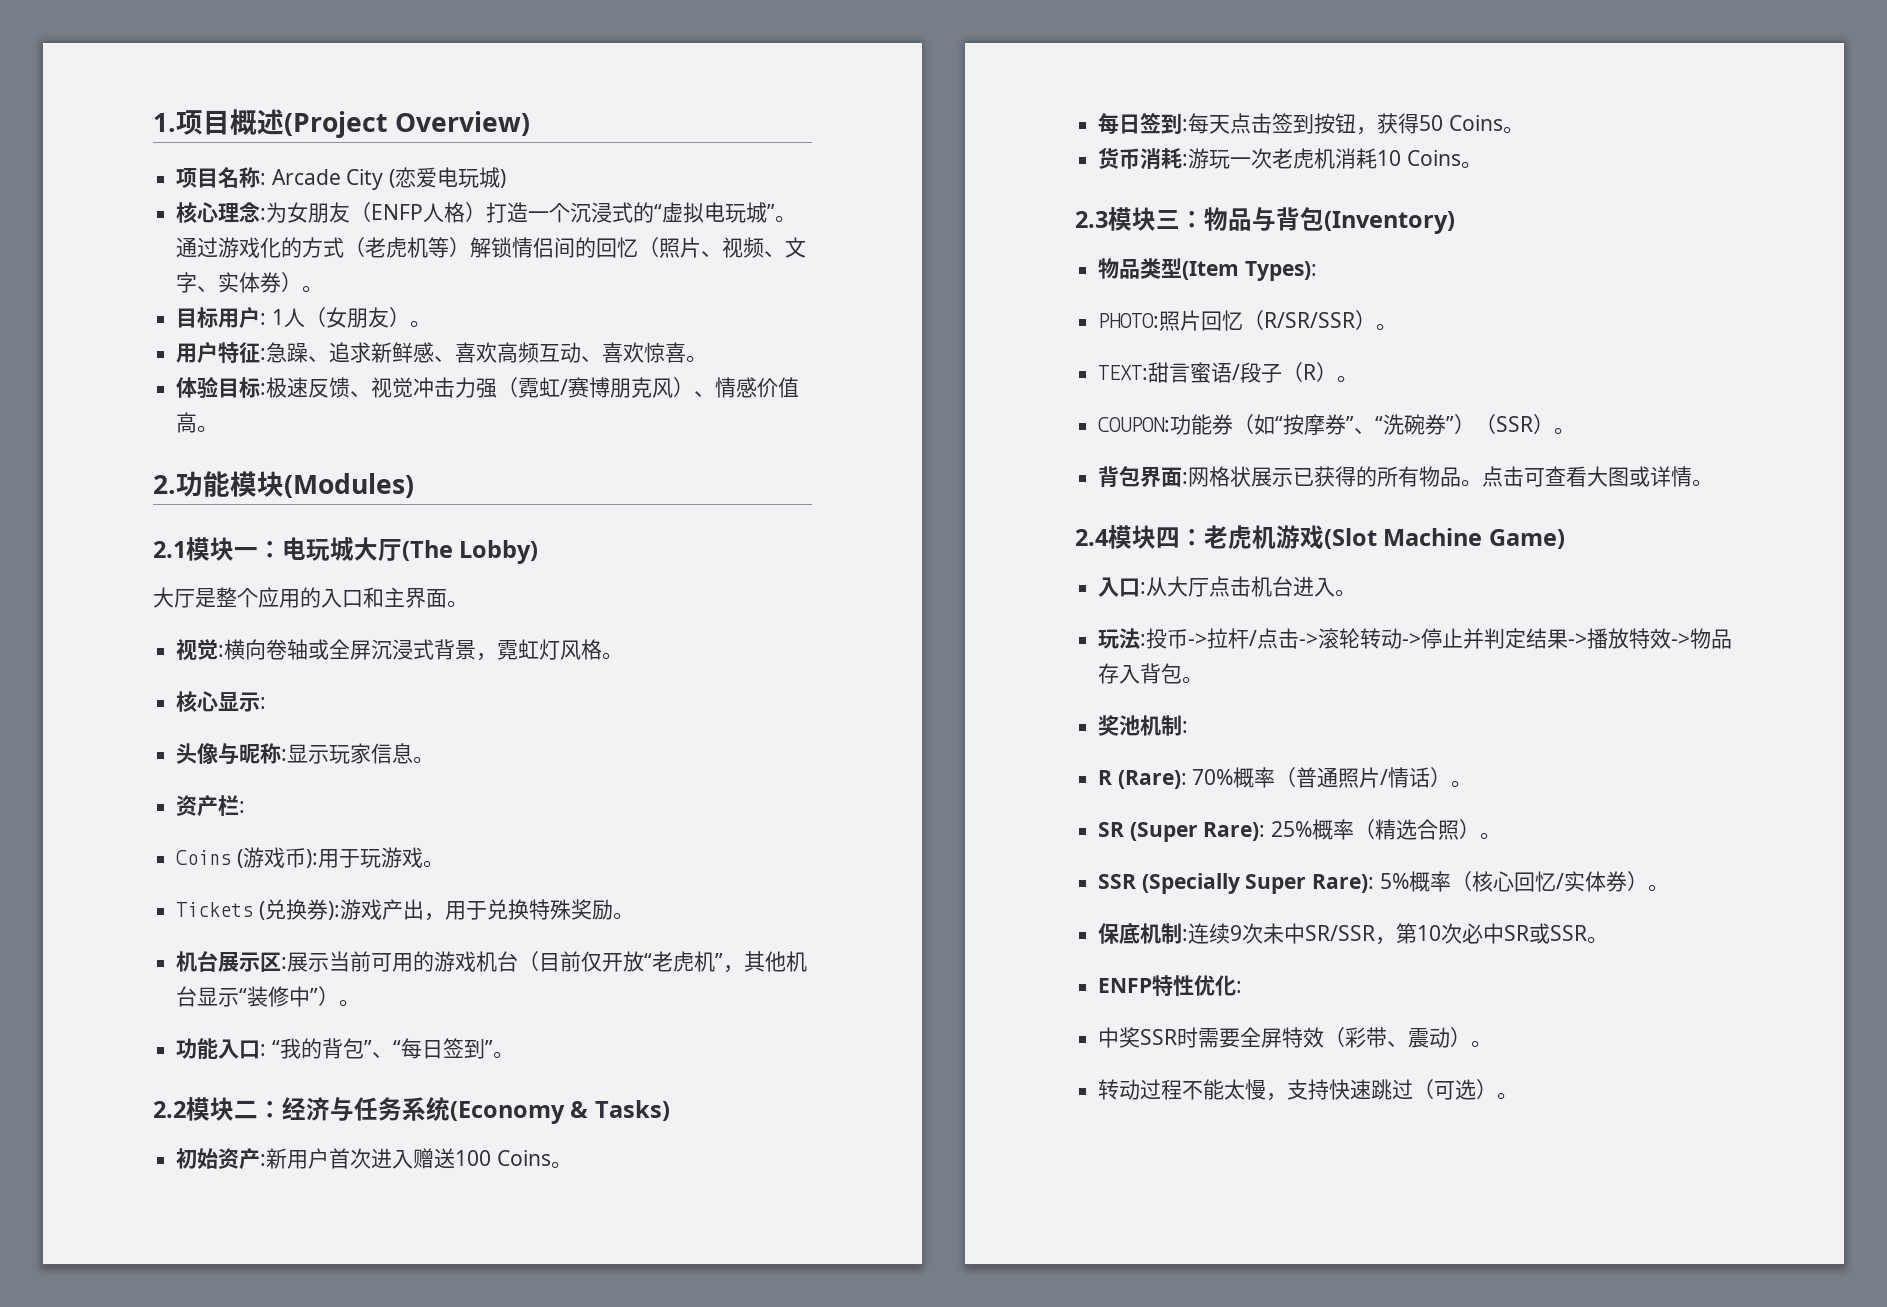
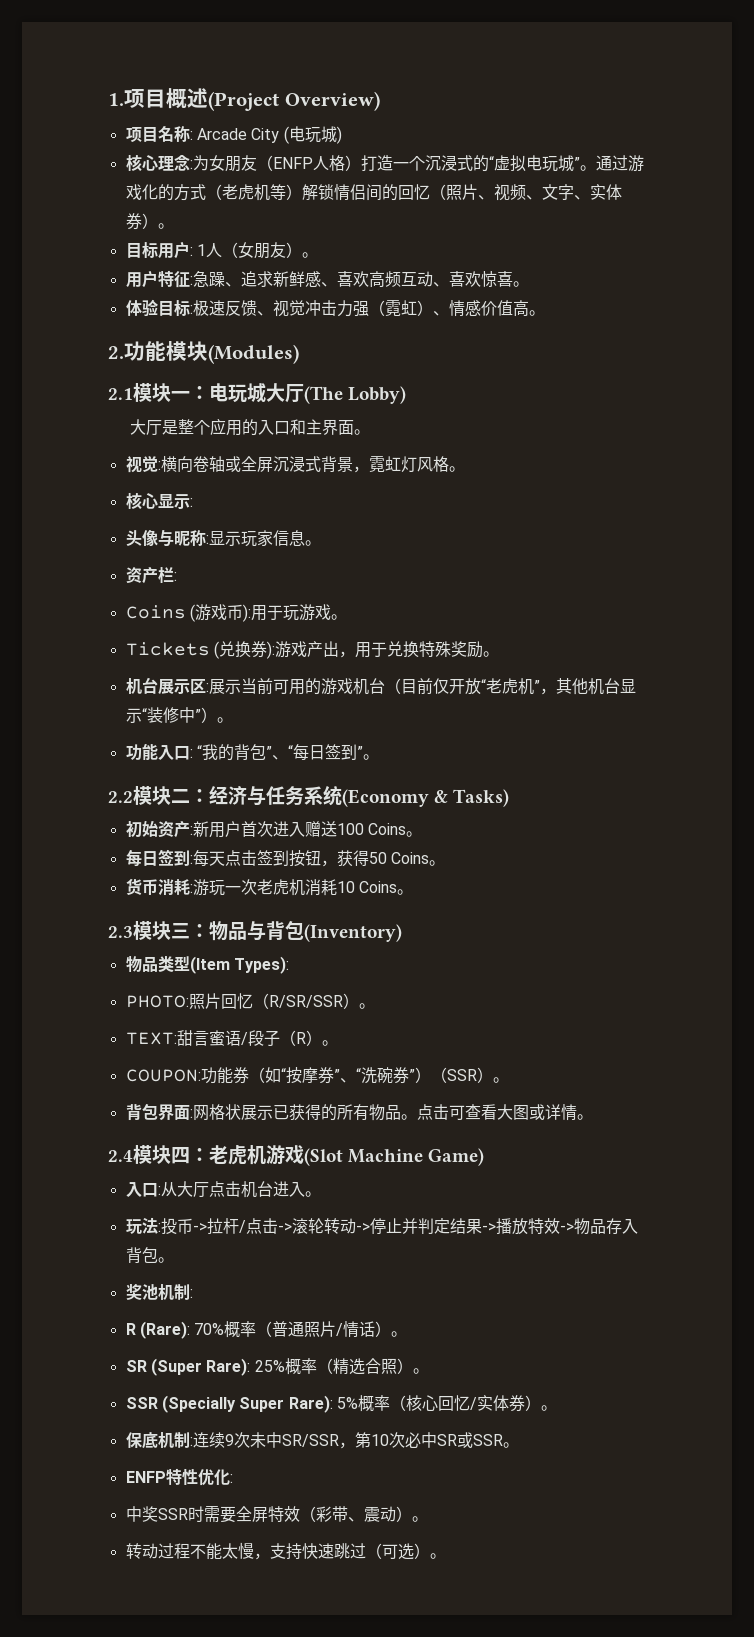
- 项目名称: Arcade City (恋爱电玩城)
+ 项目名称: Arcade City (电玩城)
- 体验目标:极速反馈、视觉冲击力强（霓虹/赛博朋克风）、情感价值高。
+ 体验目标:极速反馈、视觉冲击力强（霓虹）、情感价值高。

